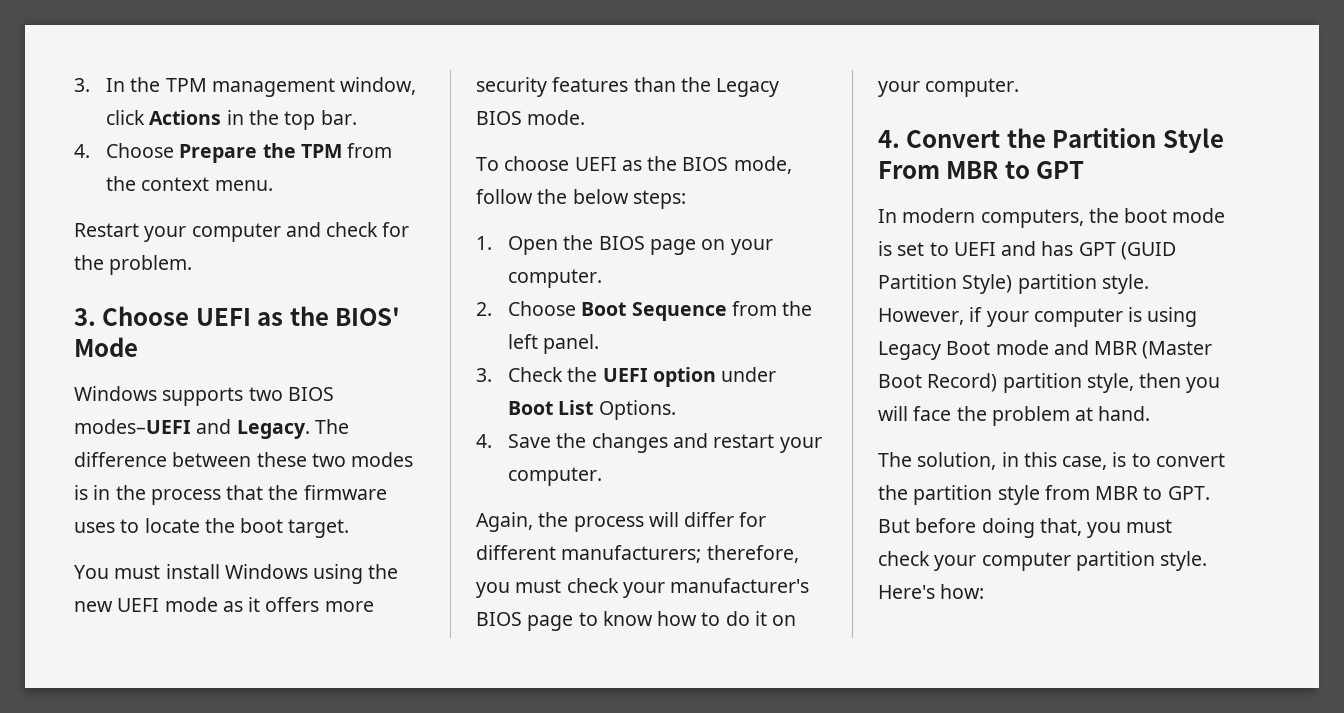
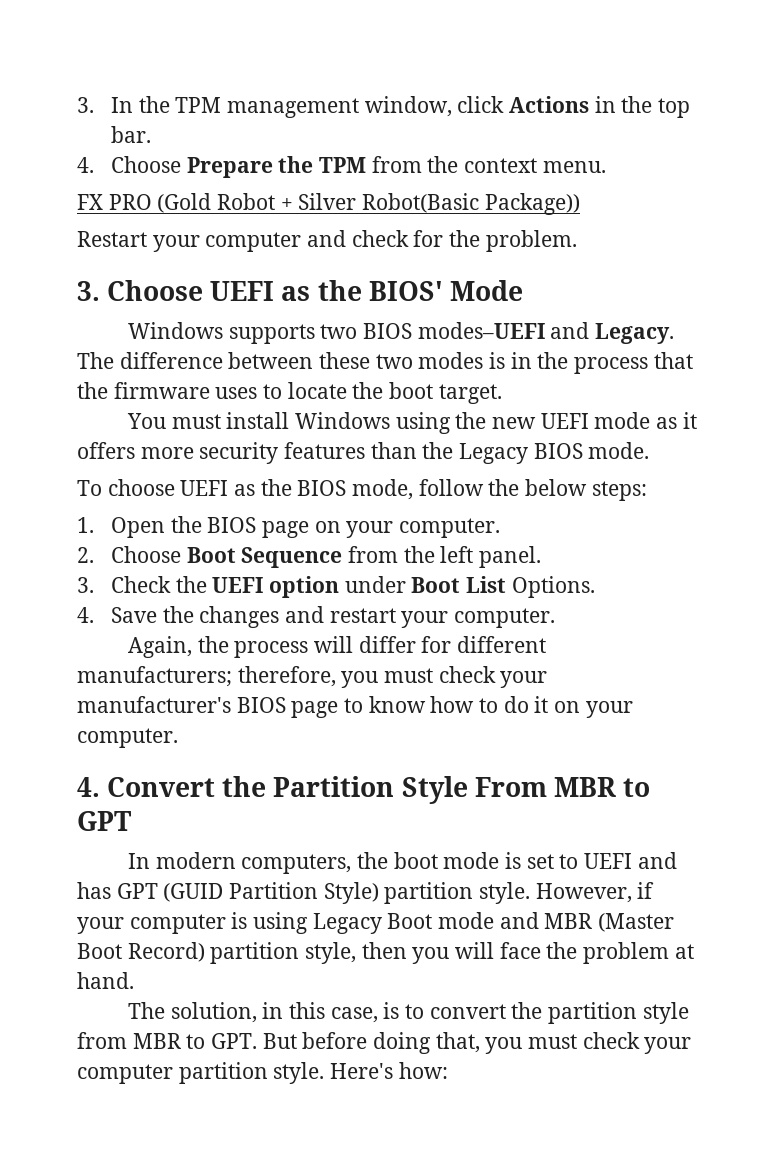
+ FX PRO (Gold Robot + Silver Robot(Basic Package))

